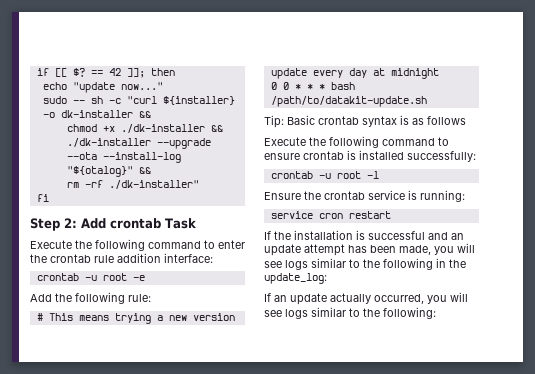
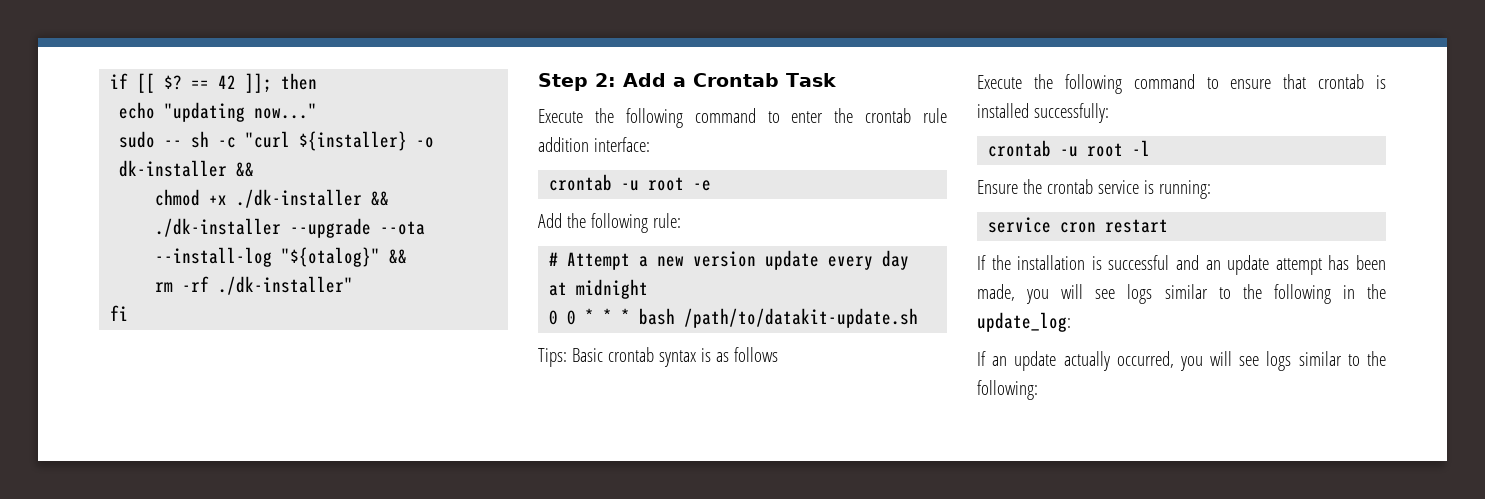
- echo "update now..."
+ echo "updating now..."
- Step 2: Add crontab Task
+ Step 2: Add a Crontab Task
- # This means trying a new version update every day at midnight
+ # Attempt a new version update every day at midnight
- Tip: Basic crontab syntax is as follows
+ Tips: Basic crontab syntax is as follows
- Execute the following command to ensure crontab is installed successfully:
+ Execute the following command to ensure that crontab is installed successfully:

